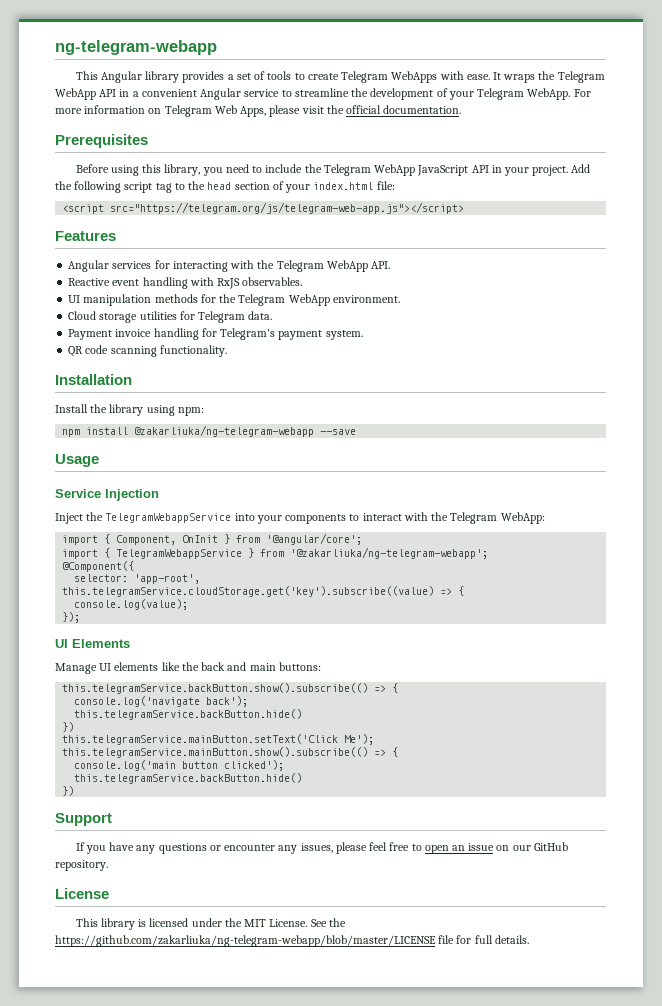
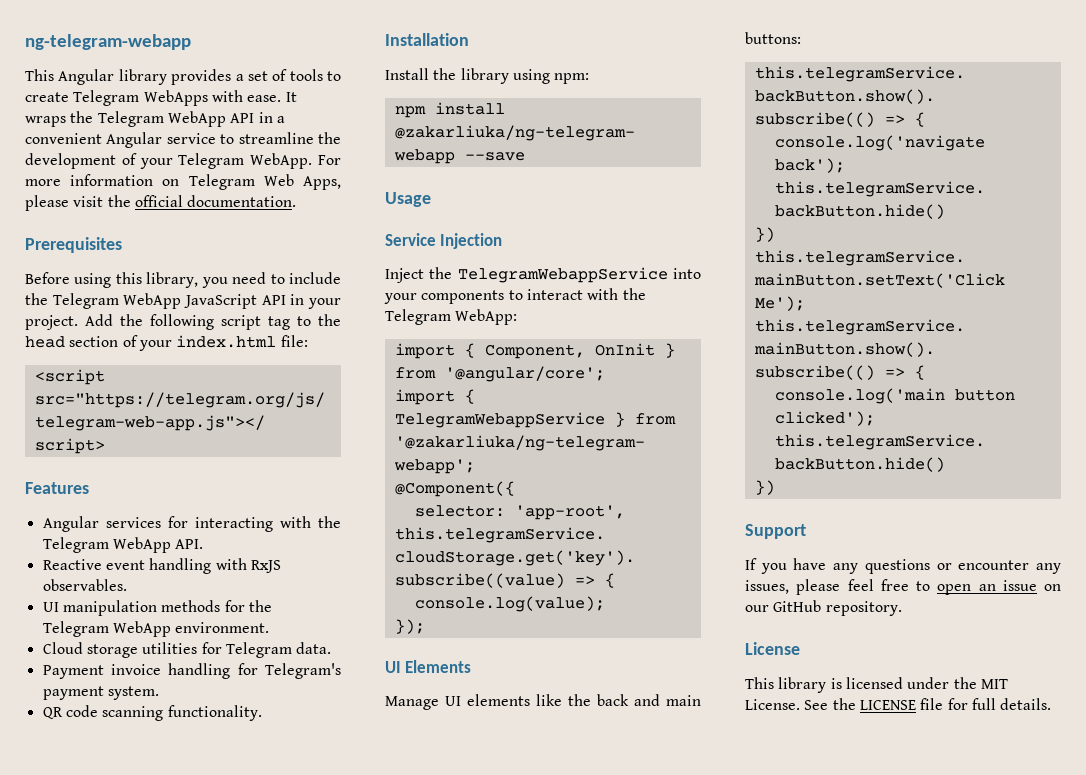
- See the https://github.com/zakarliuka/ng-telegram-webapp/blob/master/LICENSE file for full details.
+ See the LICENSE file for full details.

